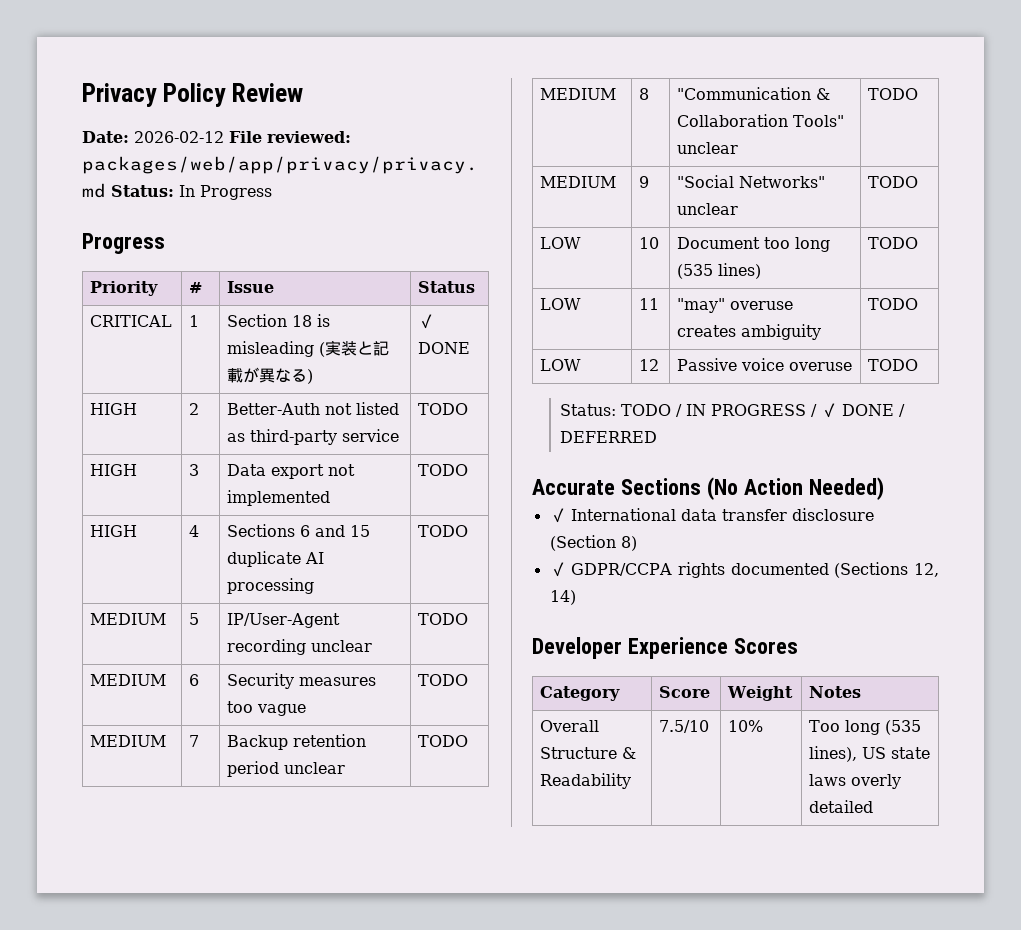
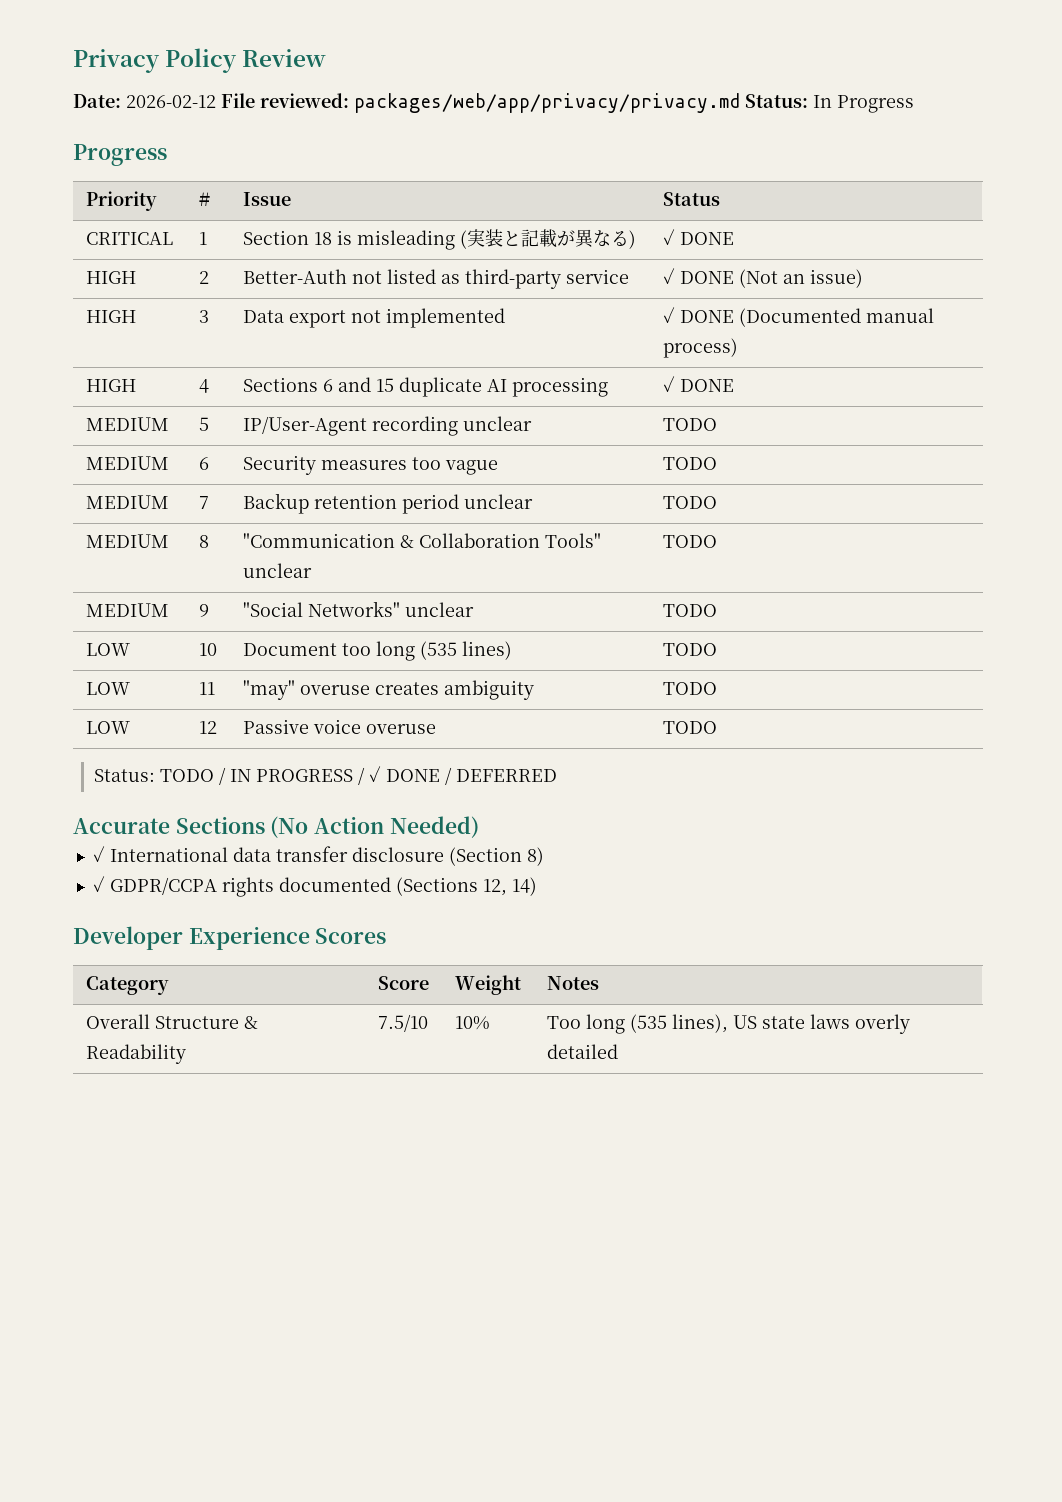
- HIGH | 2 | Better-Auth not listed as third-party service | TODO
+ HIGH | 2 | Better-Auth not listed as third-party service | ✓ DONE (Not an issue)
- HIGH | 3 | Data export not implemented | TODO
+ HIGH | 3 | Data export not implemented | ✓ DONE (Documented manual process)
- HIGH | 4 | Sections 6 and 15 duplicate AI processing | TODO
+ HIGH | 4 | Sections 6 and 15 duplicate AI processing | ✓ DONE

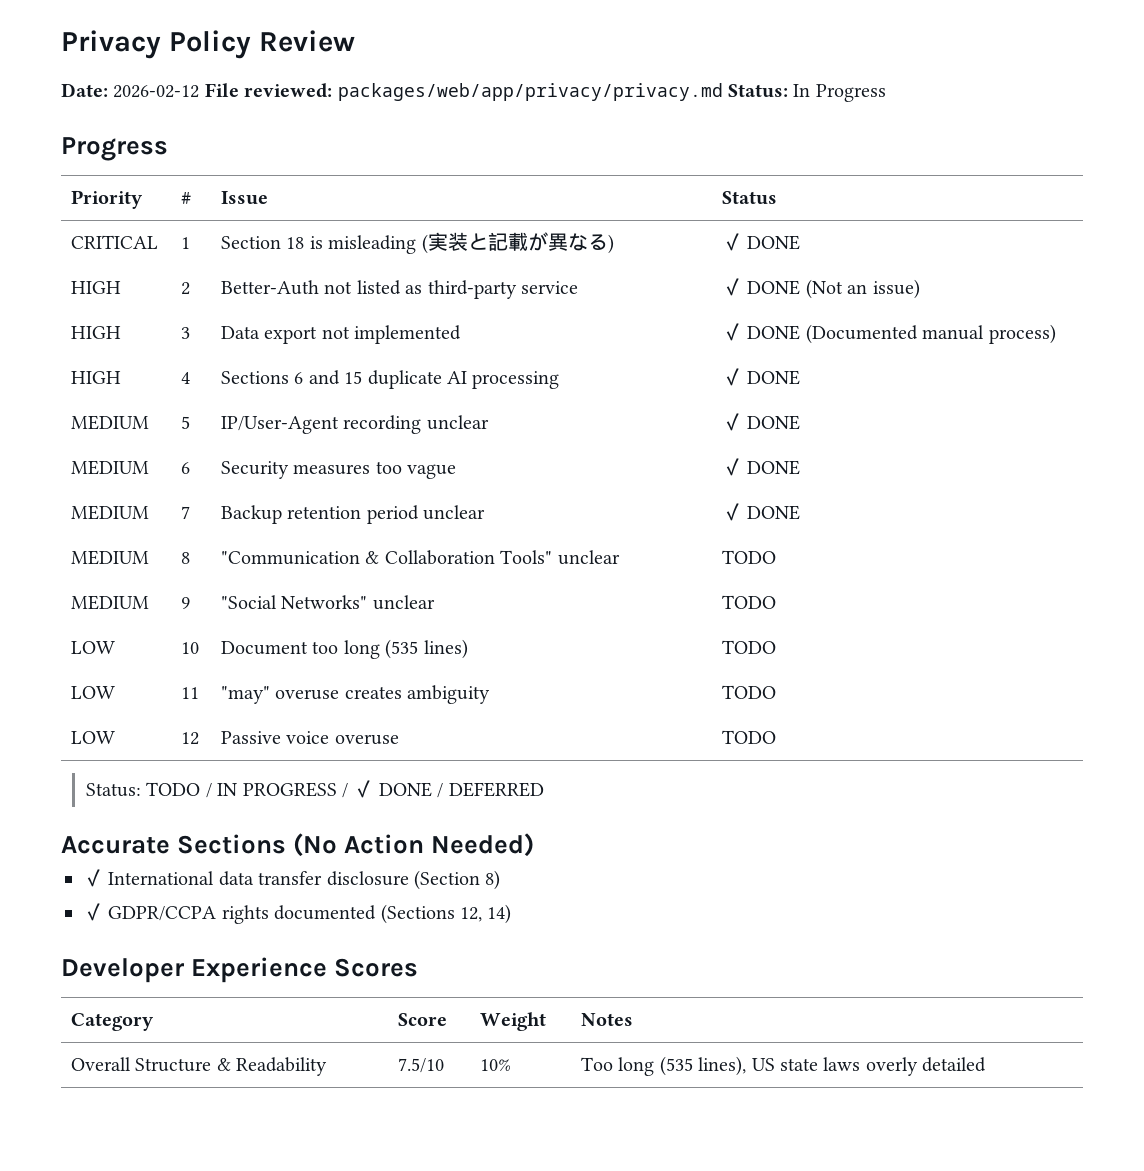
- MEDIUM | 5 | IP/User-Agent recording unclear | TODO
+ MEDIUM | 5 | IP/User-Agent recording unclear | ✓ DONE
- MEDIUM | 6 | Security measures too vague | TODO
+ MEDIUM | 6 | Security measures too vague | ✓ DONE
- MEDIUM | 7 | Backup retention period unclear | TODO
+ MEDIUM | 7 | Backup retention period unclear | ✓ DONE

